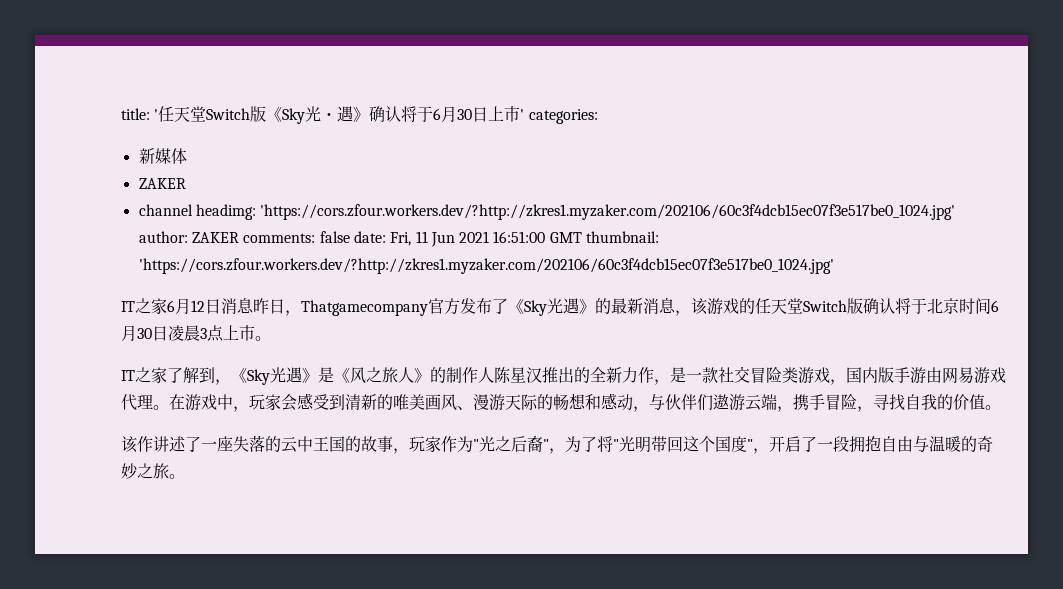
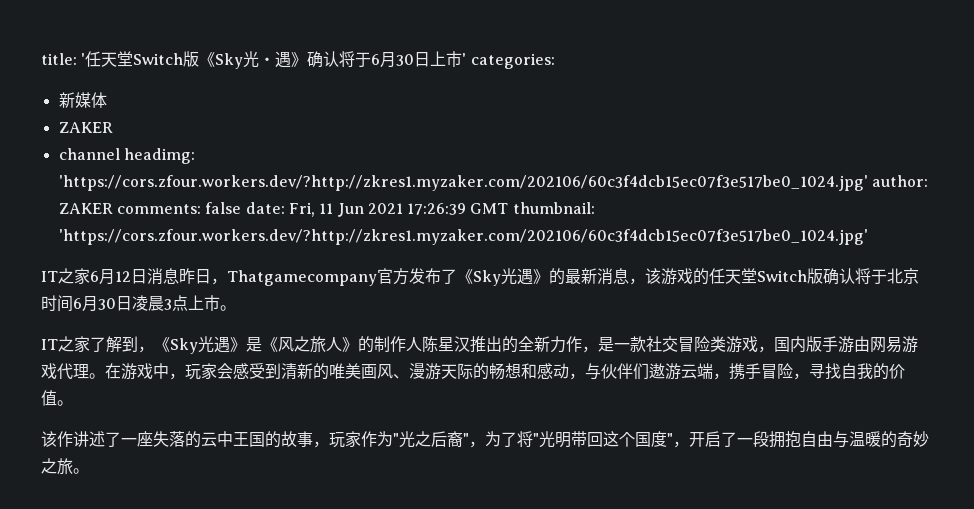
- channel headimg: 'https://cors.zfour.workers.dev/?http://zkres1.myzaker.com/202106/60c3f4dcb15ec07f3e517be0_1024.jpg' author: ZAKER comments: false date: Fri, 11 Jun 2021 16:51:00 GMT thumbnail: 'https://cors.zfour.workers.dev/?http://zkres1.myzaker.com/202106/60c3f4dcb15ec07f3e517be0_1024.jpg'
+ channel headimg: 'https://cors.zfour.workers.dev/?http://zkres1.myzaker.com/202106/60c3f4dcb15ec07f3e517be0_1024.jpg' author: ZAKER comments: false date: Fri, 11 Jun 2021 17:26:39 GMT thumbnail: 'https://cors.zfour.workers.dev/?http://zkres1.myzaker.com/202106/60c3f4dcb15ec07f3e517be0_1024.jpg'

